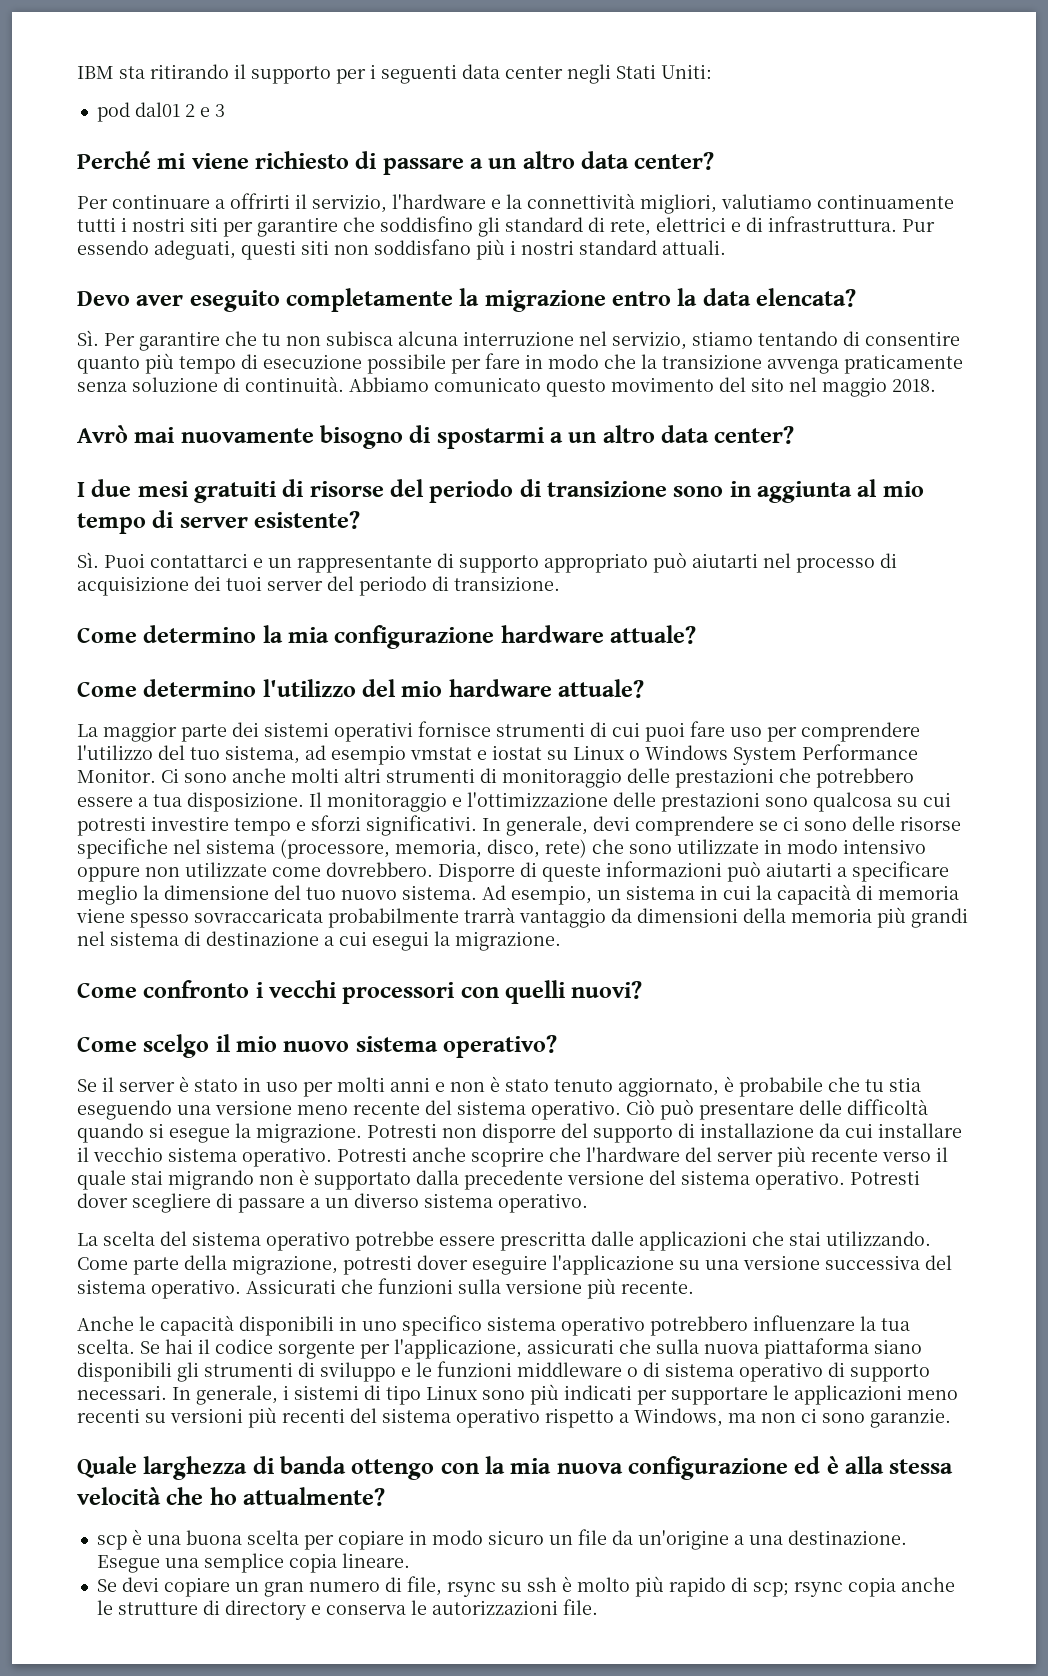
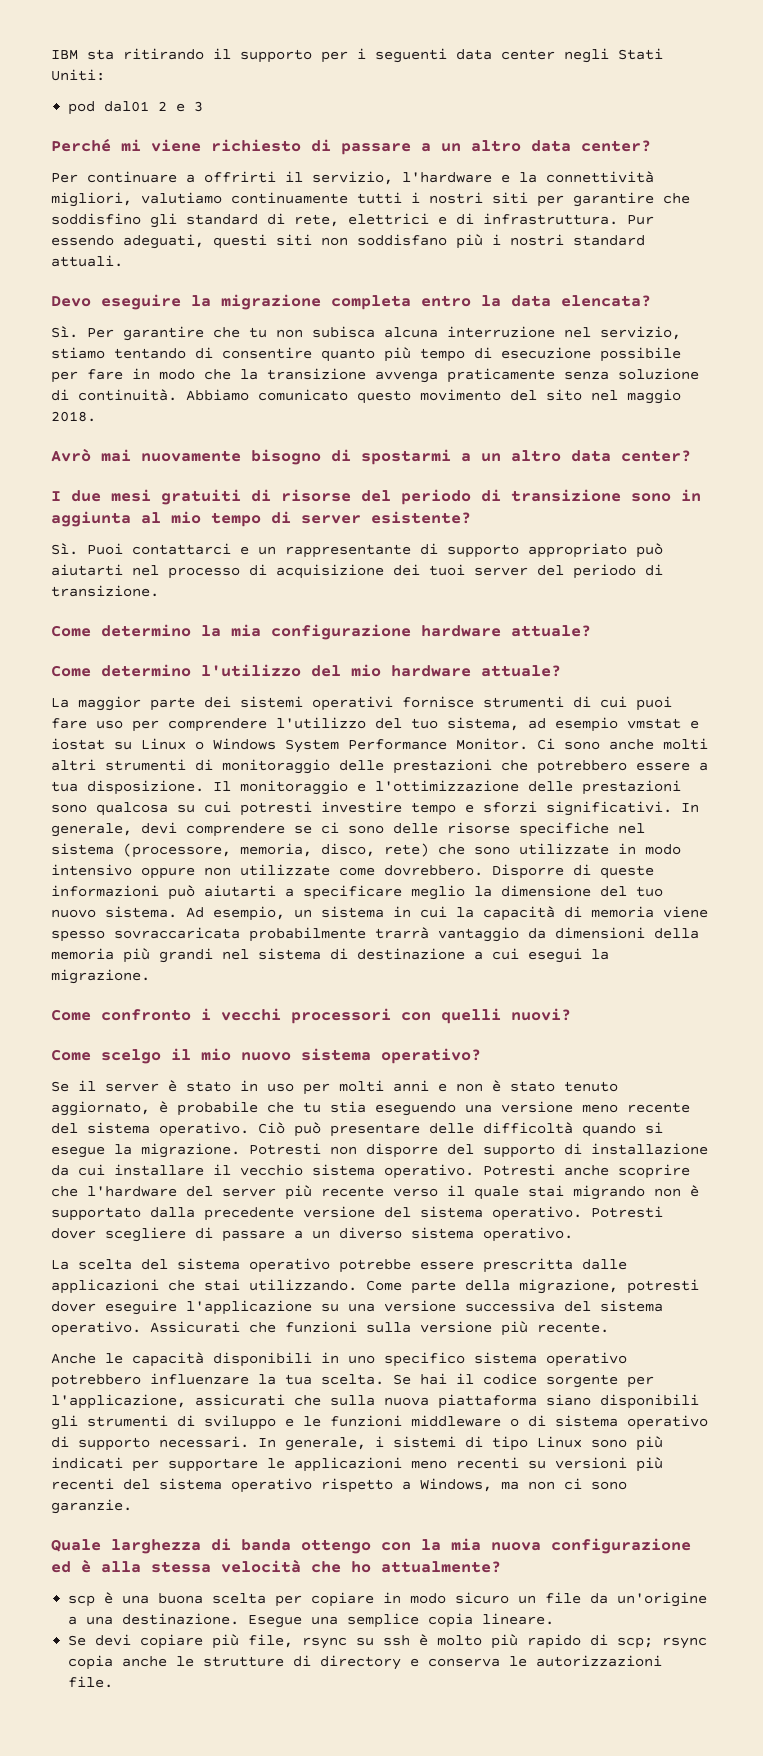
- Devo aver eseguito completamente la migrazione entro la data elencata?
+ Devo eseguire la migrazione completa entro la data elencata?
- Se devi copiare un gran numero di file, rsync su ssh è molto più rapido di scp; rsync copia anche le strutture di directory e conserva le autorizzazioni file.
+ Se devi copiare più file, rsync su ssh è molto più rapido di scp; rsync copia anche le strutture di directory e conserva le autorizzazioni file.

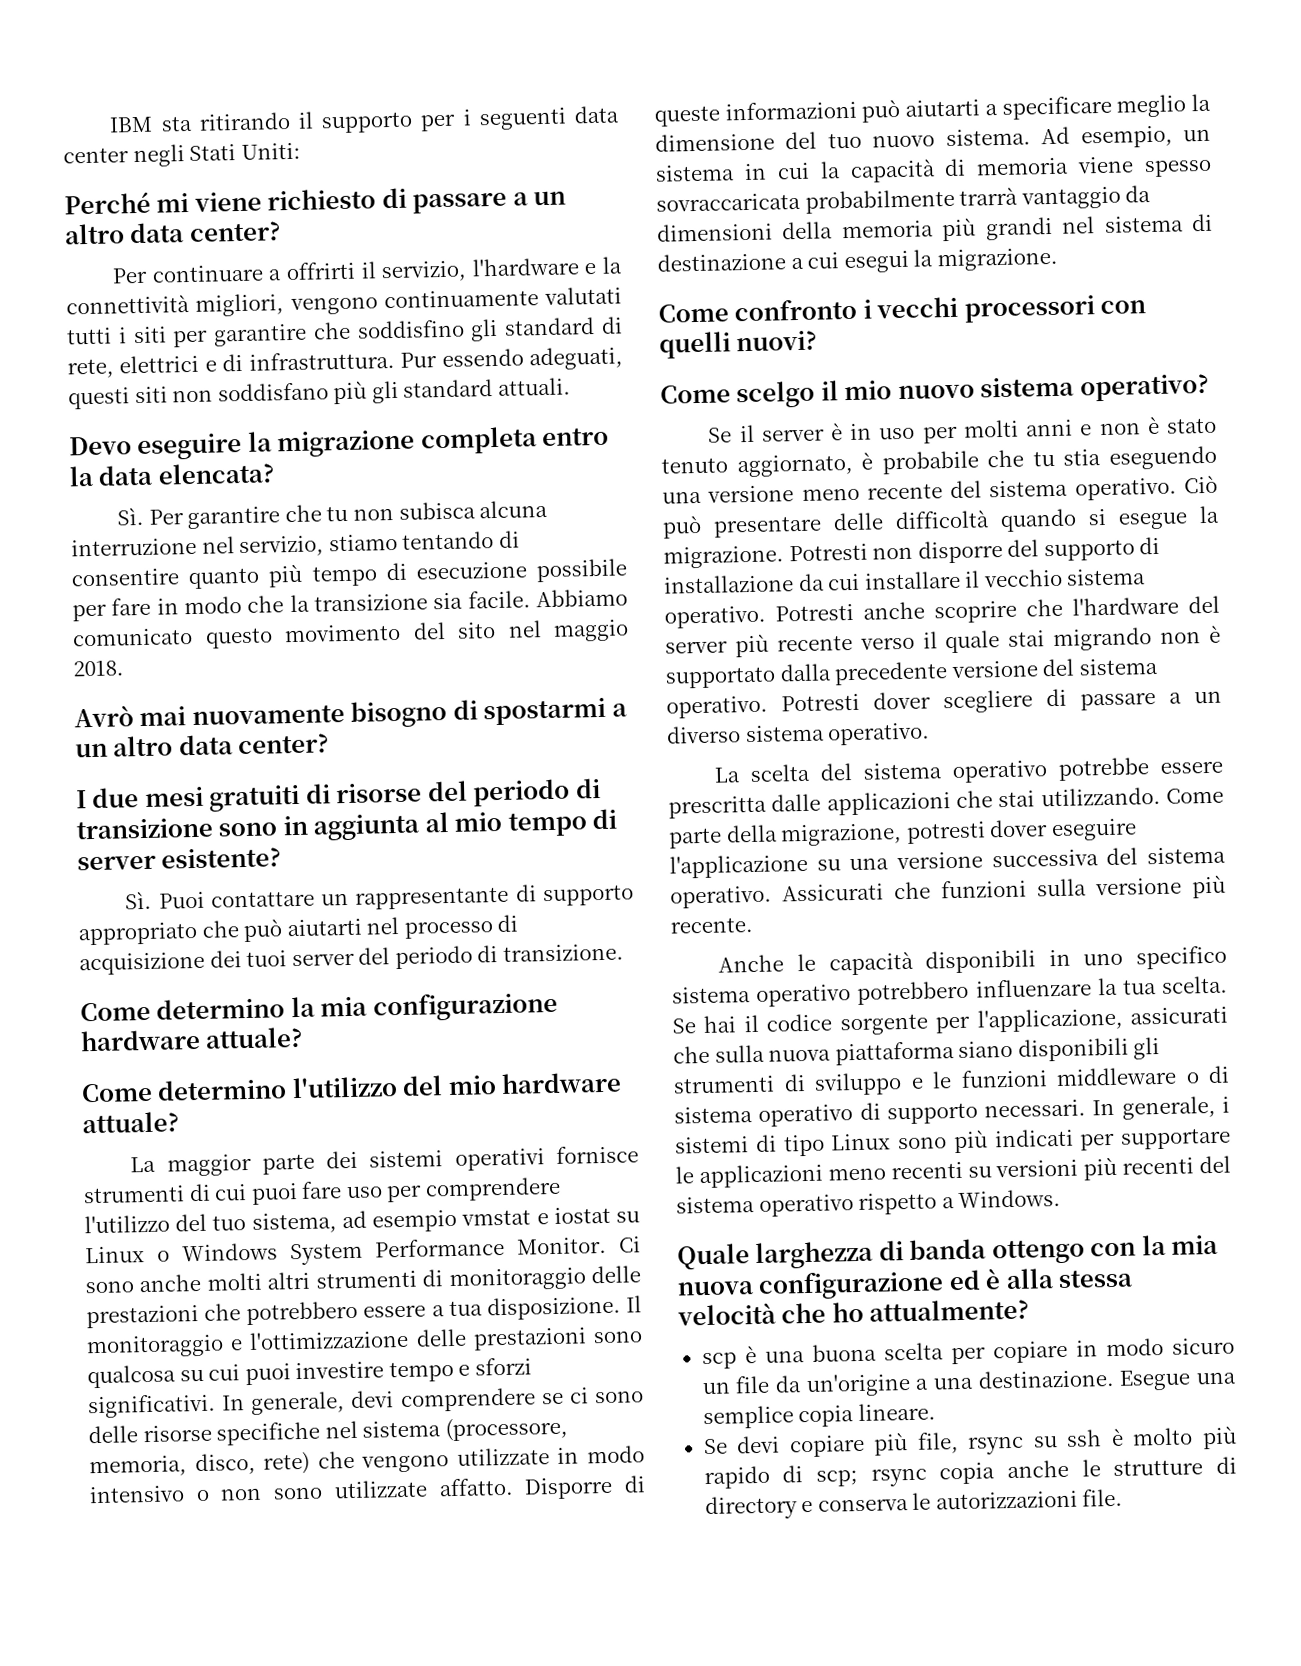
- pod dal01 2 e 3
- Per continuare a offrirti il servizio, l'hardware e la connettività migliori, valutiamo continuamente tutti i nostri siti per garantire che soddisfino gli standard di rete, elettrici e di infrastruttura.
+ Per continuare a offrirti il servizio, l'hardware e la connettività migliori, vengono continuamente valutati tutti i siti per garantire che soddisfino gli standard di rete, elettrici e di infrastruttura.
- Pur essendo adeguati, questi siti non soddisfano più i nostri standard attuali.
+ Pur essendo adeguati, questi siti non soddisfano più gli standard attuali.
- Sì. Per garantire che tu non subisca alcuna interruzione nel servizio, stiamo tentando di consentire quanto più tempo di esecuzione possibile per fare in modo che la transizione avvenga praticamente senza soluzione di continuità.
+ Sì. Per garantire che tu non subisca alcuna interruzione nel servizio, stiamo tentando di consentire quanto più tempo di esecuzione possibile per fare in modo che la transizione sia facile.
- Sì. Puoi contattarci e un rappresentante di supporto appropriato può aiutarti nel processo di acquisizione dei tuoi server del periodo di transizione.
+ Sì. Puoi contattare un rappresentante di supporto appropriato che può aiutarti nel processo di acquisizione dei tuoi server del periodo di transizione.
- Il monitoraggio e l'ottimizzazione delle prestazioni sono qualcosa su cui potresti investire tempo e sforzi significativi.
+ Il monitoraggio e l'ottimizzazione delle prestazioni sono qualcosa su cui puoi investire tempo e sforzi significativi.
- In generale, devi comprendere se ci sono delle risorse specifiche nel sistema (processore, memoria, disco, rete) che sono utilizzate in modo intensivo oppure non utilizzate come dovrebbero.
+ In generale, devi comprendere se ci sono delle risorse specifiche nel sistema (processore, memoria, disco, rete) che vengono utilizzate in modo intensivo o non sono utilizzate affatto.
- Se il server è stato in uso per molti anni e non è stato tenuto aggiornato, è probabile che tu stia eseguendo una versione meno recente del sistema operativo.
+ Se il server è in uso per molti anni e non è stato tenuto aggiornato, è probabile che tu stia eseguendo una versione meno recente del sistema operativo.
- In generale, i sistemi di tipo Linux sono più indicati per supportare le applicazioni meno recenti su versioni più recenti del sistema operativo rispetto a Windows, ma non ci sono garanzie.
+ In generale, i sistemi di tipo Linux sono più indicati per supportare le applicazioni meno recenti su versioni più recenti del sistema operativo rispetto a Windows.

